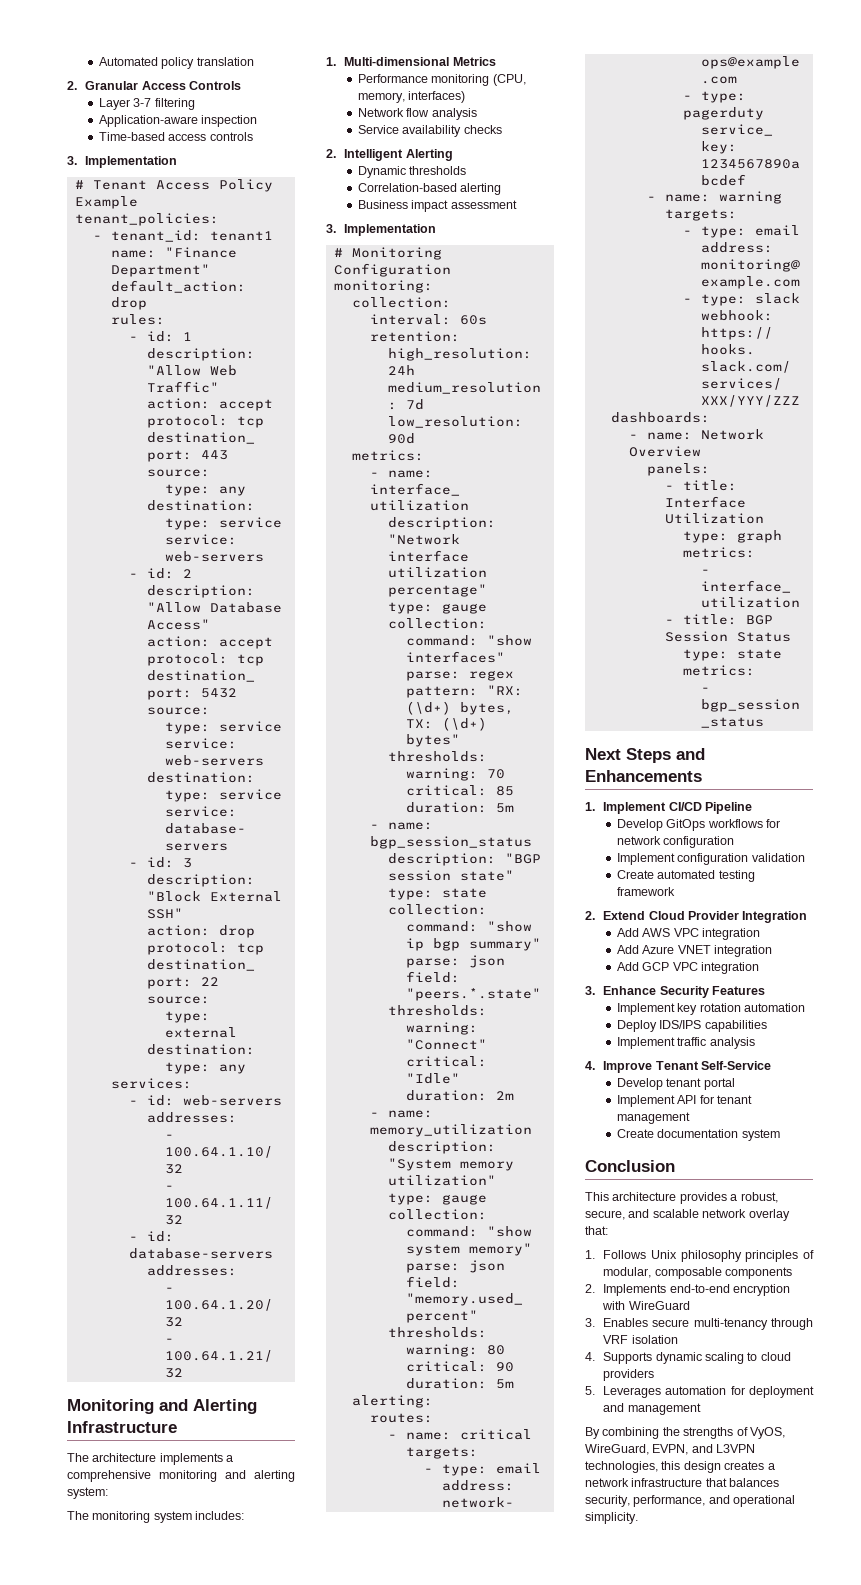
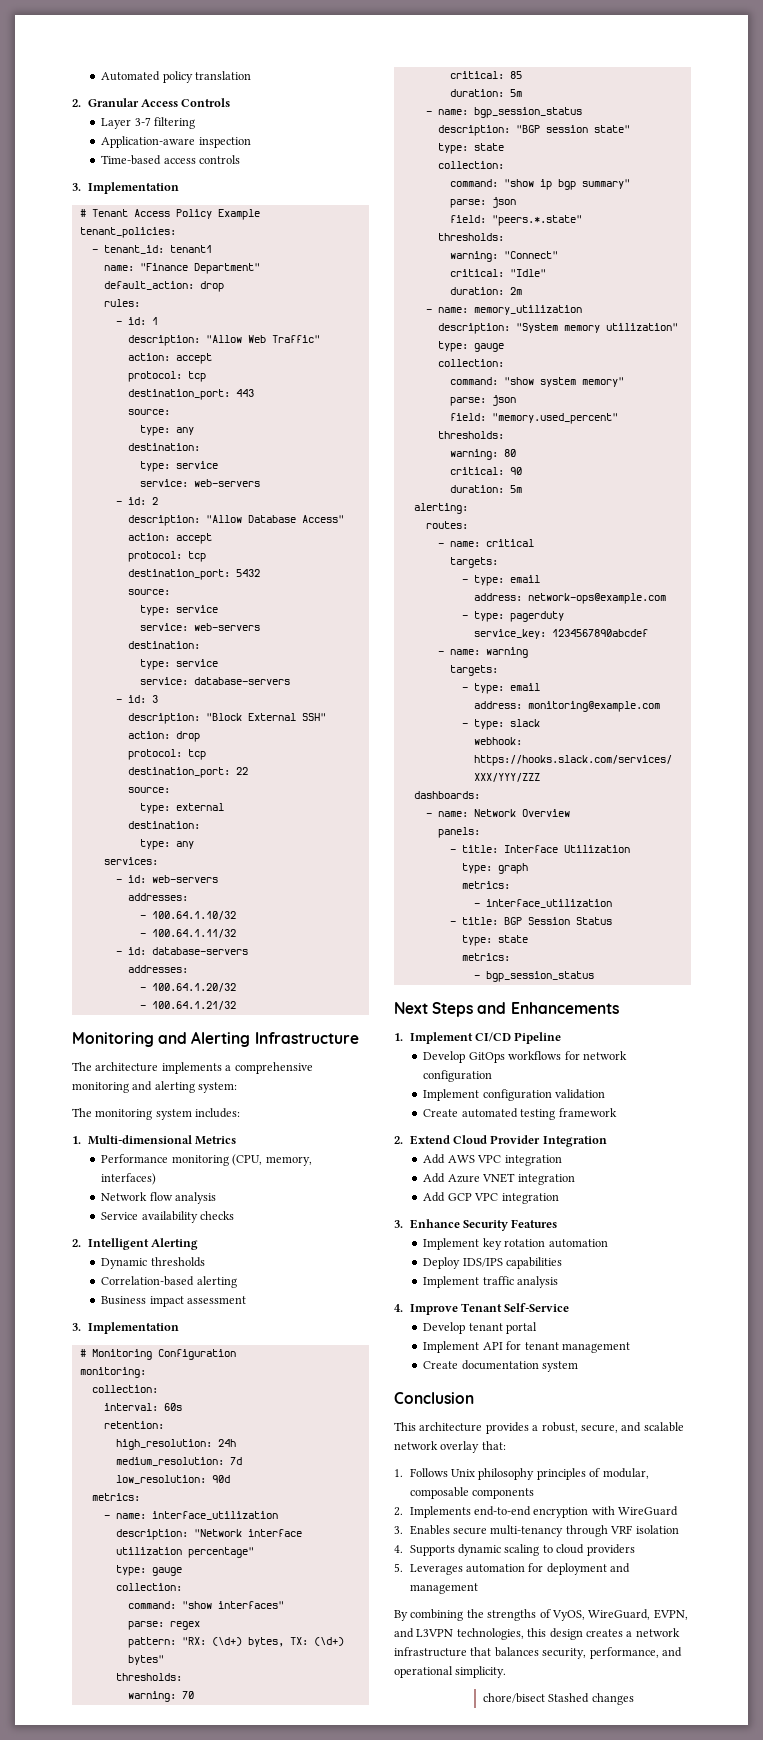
+ chore/bisect Stashed changes

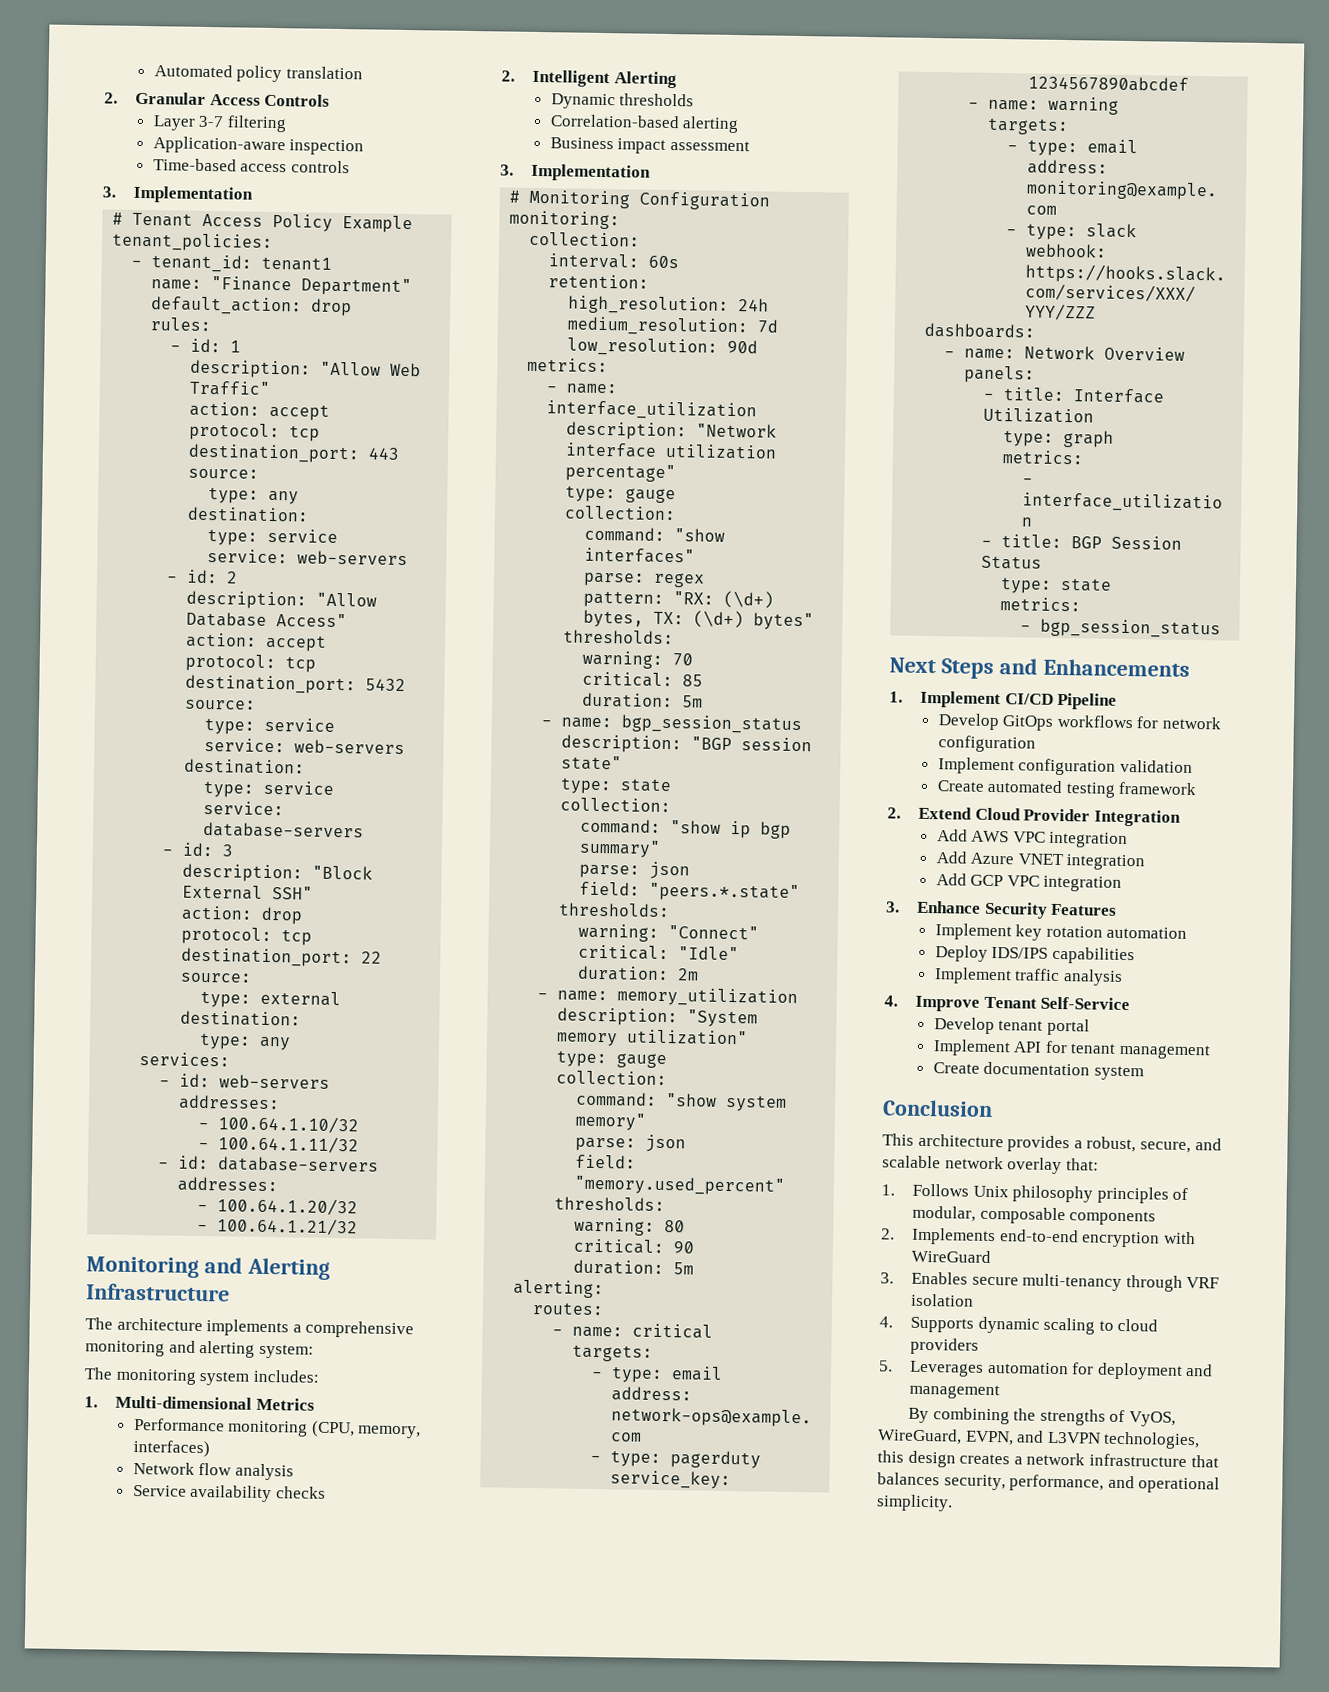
- chore/bisect Stashed changes

